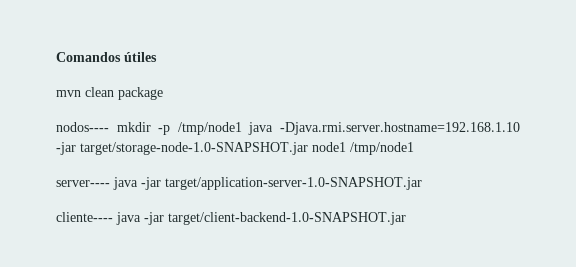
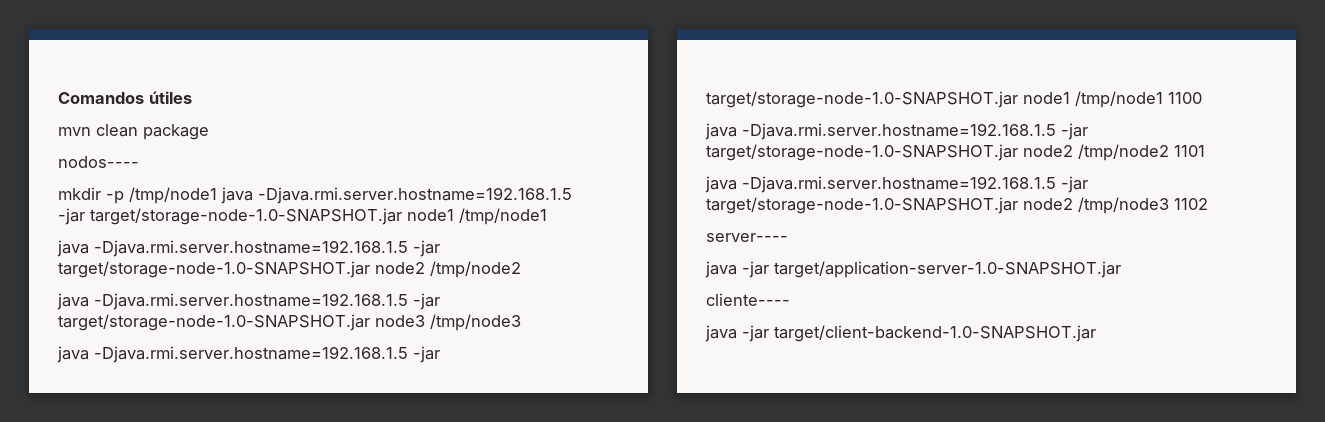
- nodos---- mkdir -p /tmp/node1 java -Djava.rmi.server.hostname=192.168.1.10 -jar target/storage-node-1.0-SNAPSHOT.jar node1 /tmp/node1
+ nodos----
+ mkdir -p /tmp/node1 java -Djava.rmi.server.hostname=192.168.1.5 -jar target/storage-node-1.0-SNAPSHOT.jar node1 /tmp/node1
+ java -Djava.rmi.server.hostname=192.168.1.5 -jar target/storage-node-1.0-SNAPSHOT.jar node2 /tmp/node2
+ java -Djava.rmi.server.hostname=192.168.1.5 -jar target/storage-node-1.0-SNAPSHOT.jar node3 /tmp/node3
+ java -Djava.rmi.server.hostname=192.168.1.5 -jar target/storage-node-1.0-SNAPSHOT.jar node1 /tmp/node1 1100
+ java -Djava.rmi.server.hostname=192.168.1.5 -jar target/storage-node-1.0-SNAPSHOT.jar node2 /tmp/node2 1101
+ java -Djava.rmi.server.hostname=192.168.1.5 -jar target/storage-node-1.0-SNAPSHOT.jar node2 /tmp/node3 1102
- server---- java -jar target/application-server-1.0-SNAPSHOT.jar
+ server----
+ java -jar target/application-server-1.0-SNAPSHOT.jar
- cliente---- java -jar target/client-backend-1.0-SNAPSHOT.jar
+ cliente----
+ java -jar target/client-backend-1.0-SNAPSHOT.jar

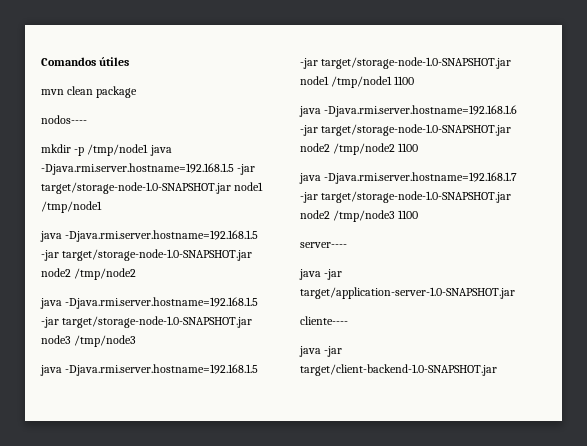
- java -Djava.rmi.server.hostname=192.168.1.5 -jar target/storage-node-1.0-SNAPSHOT.jar node2 /tmp/node2 1101
- java -Djava.rmi.server.hostname=192.168.1.5 -jar target/storage-node-1.0-SNAPSHOT.jar node2 /tmp/node3 1102
+ java -Djava.rmi.server.hostname=192.168.1.6 -jar target/storage-node-1.0-SNAPSHOT.jar node2 /tmp/node2 1100
+ java -Djava.rmi.server.hostname=192.168.1.7 -jar target/storage-node-1.0-SNAPSHOT.jar node2 /tmp/node3 1100

